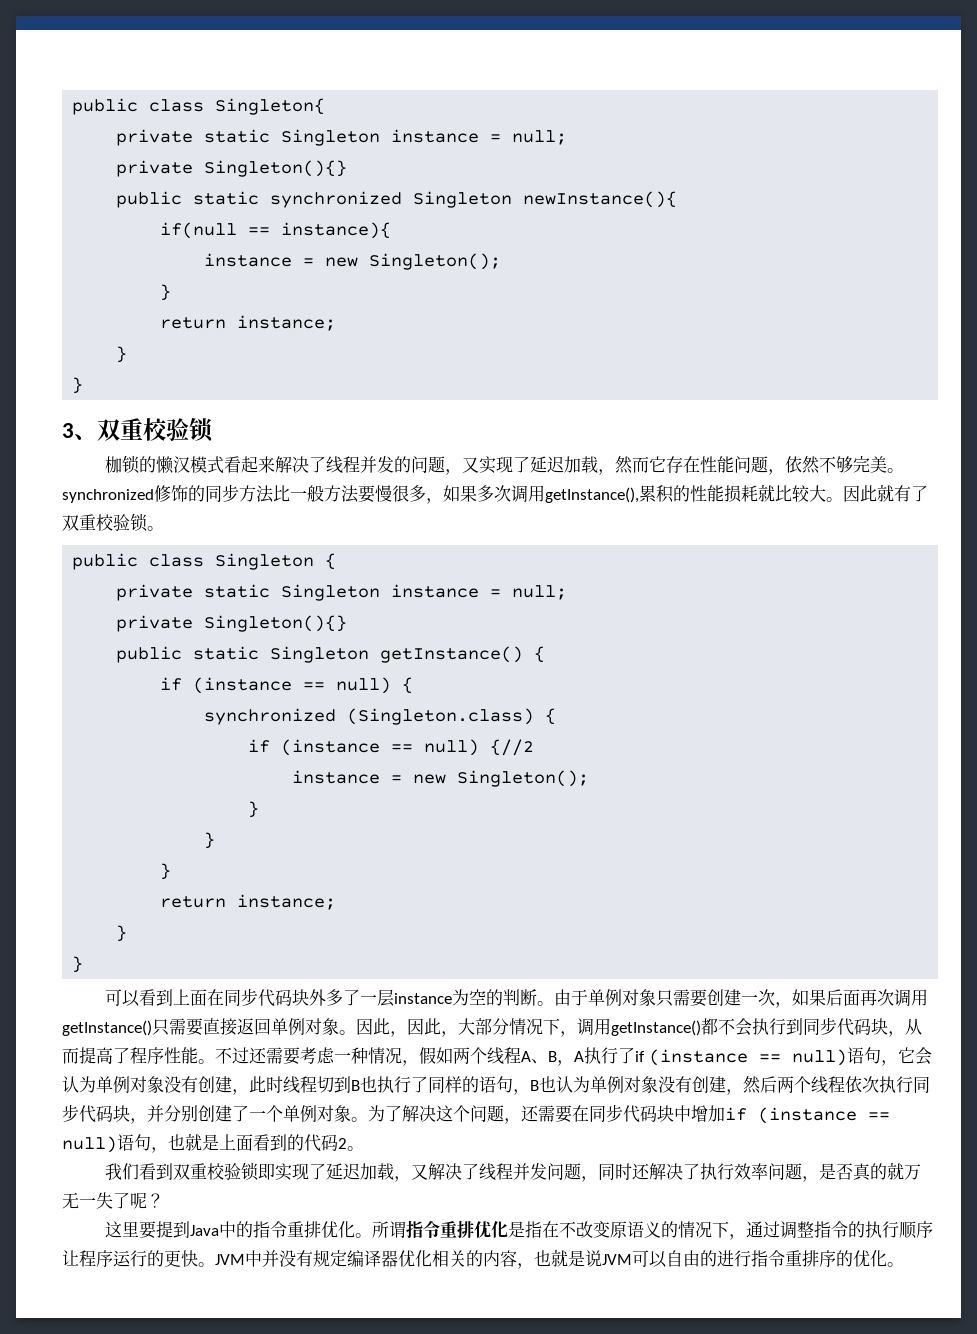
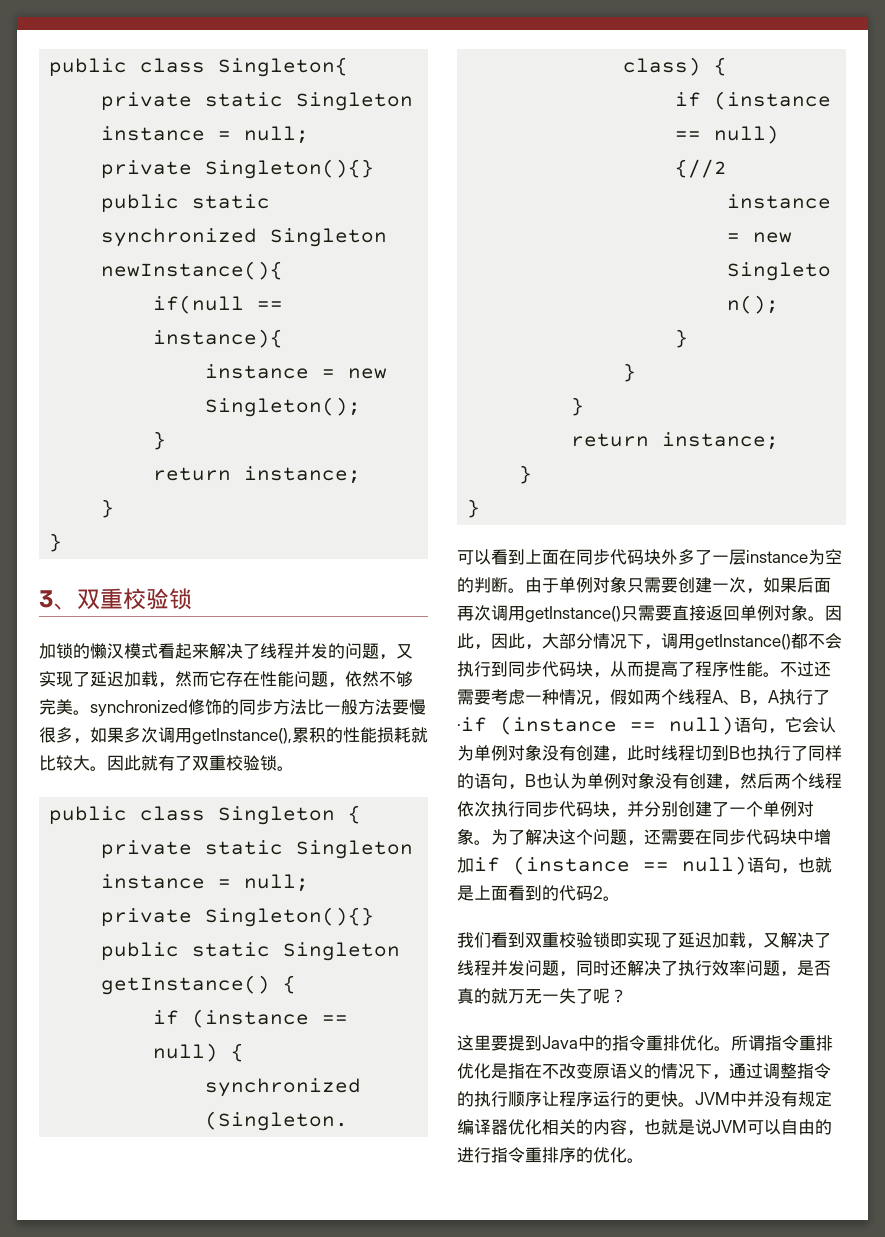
- 枷锁的懒汉模式看起来解决了线程并发的问题，又实现了延迟加载，然而它存在性能问题，依然不够完美。synchronized修饰的同步方法比一般方法要慢很多，如果多次调用getInstance(),累积的性能损耗就比较大。
+ 加锁的懒汉模式看起来解决了线程并发的问题，又实现了延迟加载，然而它存在性能问题，依然不够完美。synchronized修饰的同步方法比一般方法要慢很多，如果多次调用getInstance(),累积的性能损耗就比较大。
- 不过还需要考虑一种情况，假如两个线程A、B，A执行了if (instance == null)语句，它会认为单例对象没有创建，此时线程切到B也执行了同样的语句，B也认为单例对象没有创建，然后两个线程依次执行同步代码块，并分别创建了一个单例对象。
+ 不过还需要考虑一种情况，假如两个线程A、B，A执行了·if (instance == null)语句，它会认为单例对象没有创建，此时线程切到B也执行了同样的语句，B也认为单例对象没有创建，然后两个线程依次执行同步代码块，并分别创建了一个单例对象。

